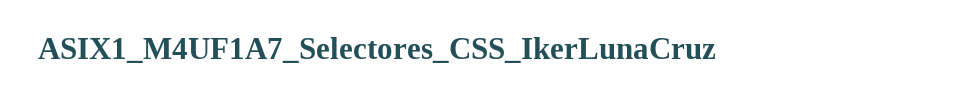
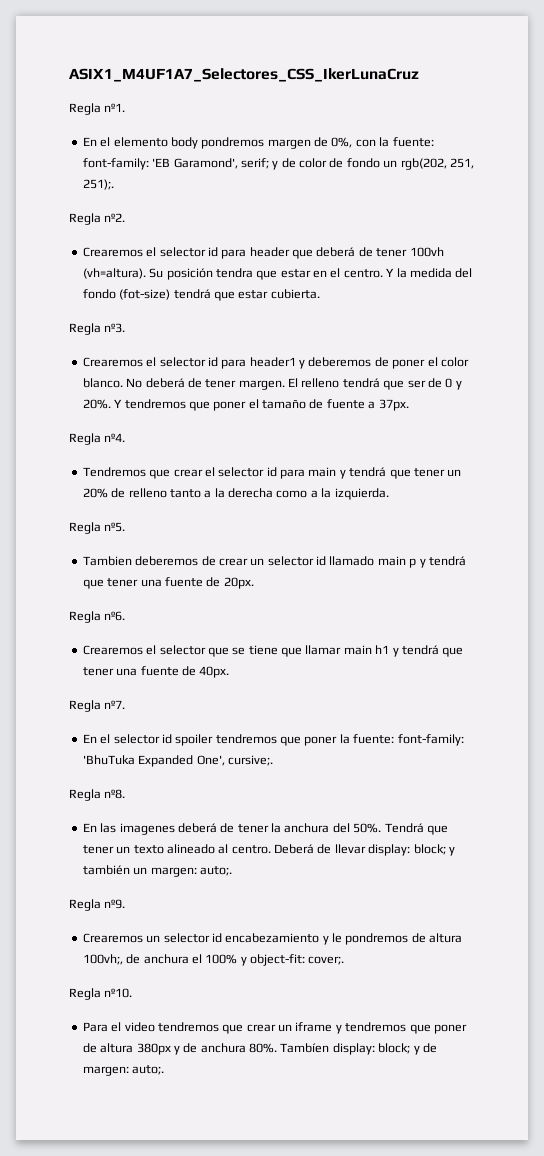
+ Regla nº1.
+ En el elemento body pondremos margen de 0%, con la fuente: font-family: 'EB Garamond', serif; y de color de fondo un rgb(202, 251, 251);.
+ Regla nº2.
+ Crearemos el selector id para header que deberá de tener 100vh (vh=altura). Su posición tendra que estar en el centro. Y la medida del fondo (fot-size) tendrá que estar cubierta.
+ Regla nº3.
+ Crearemos el selector id para header1 y deberemos de poner el color blanco. No deberá de tener margen. El relleno tendrá que ser de 0 y 20%. Y tendremos que poner el tamaño de fuente a 37px.
+ Regla nº4.
+ Tendremos que crear el selector id para main y tendrá que tener un 20% de relleno tanto a la derecha como a la izquierda.
+ Regla nº5.
+ Tambien deberemos de crear un selector id llamado main p y tendrá que tener una fuente de 20px.
+ Regla nº6.
+ Crearemos el selector que se tiene que llamar main h1 y tendrá que tener una fuente de 40px.
+ Regla nº7.
+ En el selector id spoiler tendremos que poner la fuente: font-family: 'BhuTuka Expanded One', cursive;.
+ Regla nº8.
+ En las imagenes deberá de tener la anchura del 50%. Tendrá que tener un texto alineado al centro. Deberá de llevar display: block; y también un margen: auto;.
+ Regla nº9.
+ Crearemos un selector id encabezamiento y le pondremos de altura 100vh;, de anchura el 100% y object-fit: cover;.
+ Regla nº10.
+ Para el video tendremos que crear un iframe y tendremos que poner de altura 380px y de anchura 80%. Tambíen display: block; y de margen: auto;.

